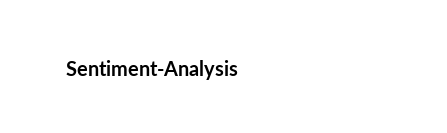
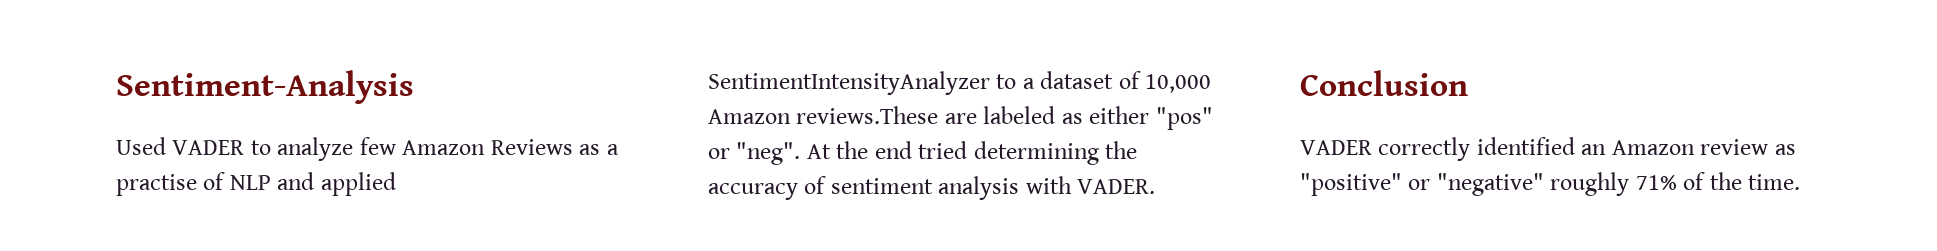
+ Used VADER to analyze few Amazon Reviews as a practise of NLP and applied SentimentIntensityAnalyzer to a dataset of 10,000 Amazon reviews.These are labeled as either "pos" or "neg". At the end tried determining the accuracy of sentiment analysis with VADER.
+ Conclusion
+ VADER correctly identified an Amazon review as "positive" or "negative" roughly 71% of the time.

